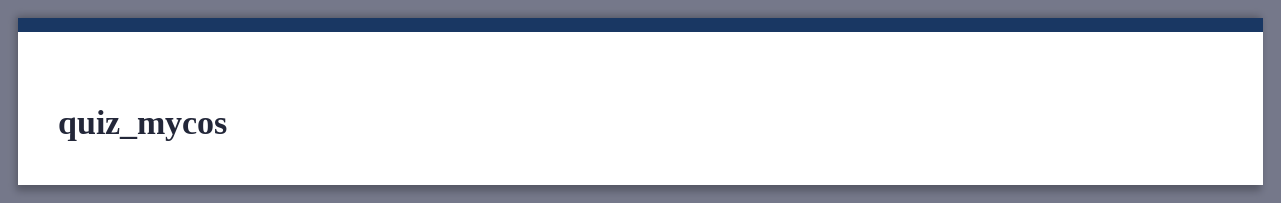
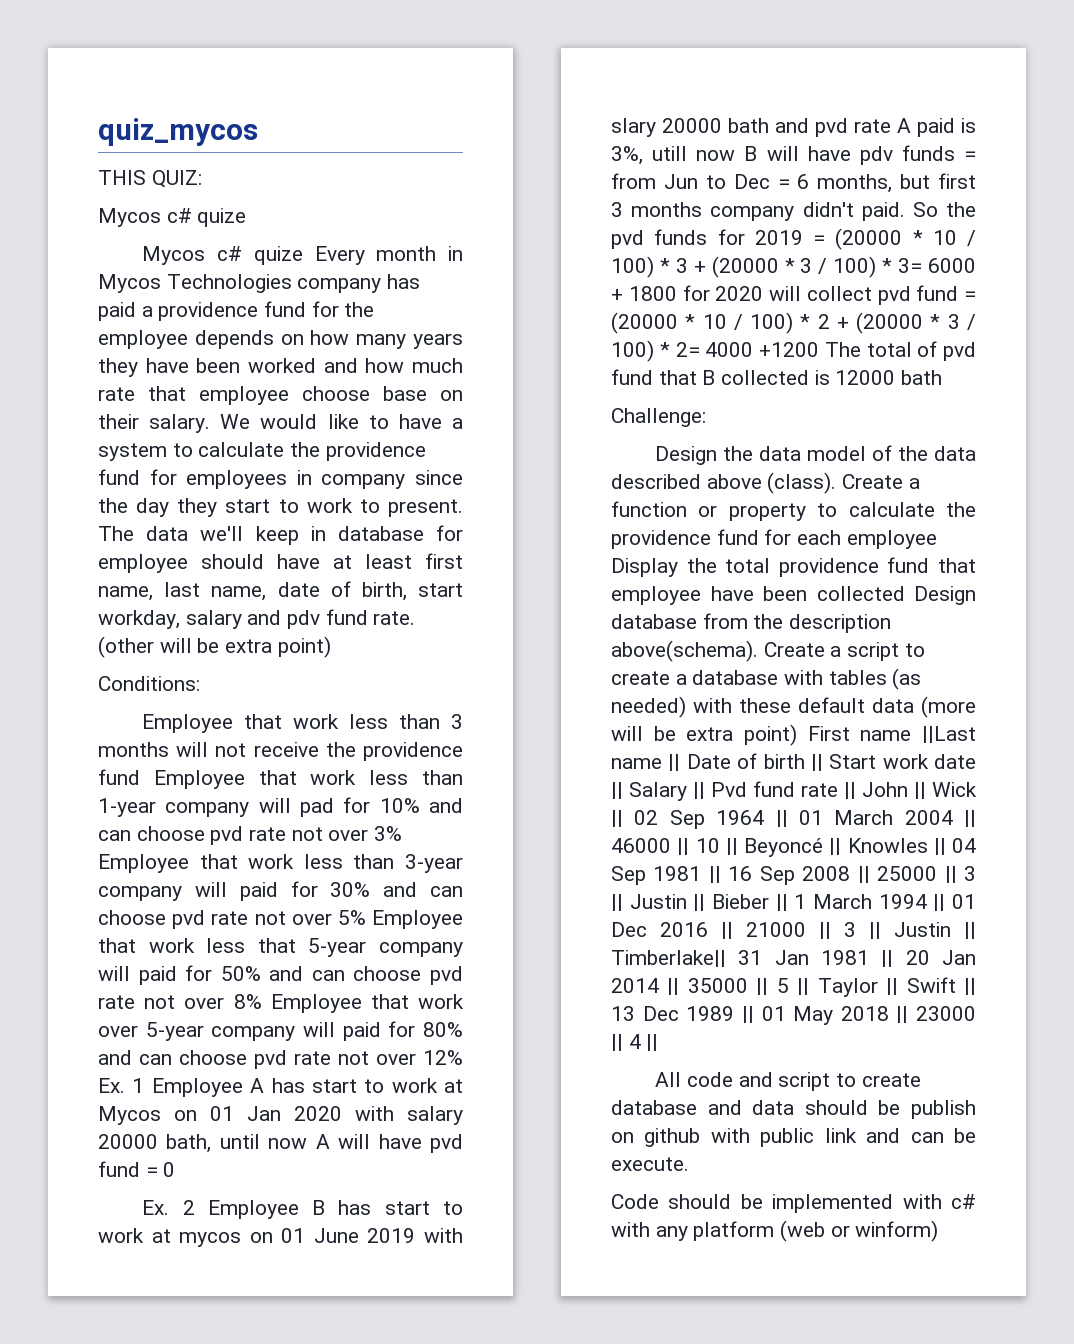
+ THIS QUIZ:
+ Mycos c# quize
+ Mycos c# quize Every month in Mycos Technologies company has paid a providence fund for the employee depends on how many years they have been worked and how much rate that employee choose base on their salary. We would like to have a system to calculate the providence fund for employees in company since the day they start to work to present. The data we'll keep in database for employee should have at least first name, last name, date of birth, start workday, salary and pdv fund rate. (other will be extra point)
+ Conditions:
+ Employee that work less than 3 months will not receive the providence fund Employee that work less than 1-year company will pad for 10% and can choose pvd rate not over 3% Employee that work less than 3-year company will paid for 30% and can choose pvd rate not over 5% Employee that work less that 5-year company will paid for 50% and can choose pvd rate not over 8% Employee that work over 5-year company will paid for 80% and can choose pvd rate not over 12% Ex. 1 Employee A has start to work at Mycos on 01 Jan 2020 with salary 20000 bath, until now A will have pvd fund = 0
+ Ex. 2 Employee B has start to work at mycos on 01 June 2019 with slary 20000 bath and pvd rate A paid is 3%, utill now B will have pdv funds = from Jun to Dec = 6 months, but first 3 months company didn't paid. So the pvd funds for 2019 = (20000 * 10 / 100) * 3 + (20000 * 3 / 100) * 3= 6000 + 1800 for 2020 will collect pvd fund = (20000 * 10 / 100) * 2 + (20000 * 3 / 100) * 2= 4000 +1200 The total of pvd fund that B collected is 12000 bath
+ Challenge:
+ Design the data model of the data described above (class). Create a function or property to calculate the providence fund for each employee Display the total providence fund that employee have been collected Design database from the description above(schema). Create a script to create a database with tables (as needed) with these default data (more will be extra point) First name ||Last name || Date of birth || Start work date || Salary || Pvd fund rate || John || Wick || 02 Sep 1964 || 01 March 2004 || 46000 || 10 || Beyoncé || Knowles || 04 Sep 1981 || 16 Sep 2008 || 25000 || 3 || Justin || Bieber || 1 March 1994 || 01 Dec 2016 || 21000 || 3 || Justin || Timberlake|| 31 Jan 1981 || 20 Jan 2014 || 35000 || 5 || Taylor || Swift || 13 Dec 1989 || 01 May 2018 || 23000 || 4 ||
+ All code and script to create database and data should be publish on github with public link and can be execute.
+ Code should be implemented with c# with any platform (web or winform)

